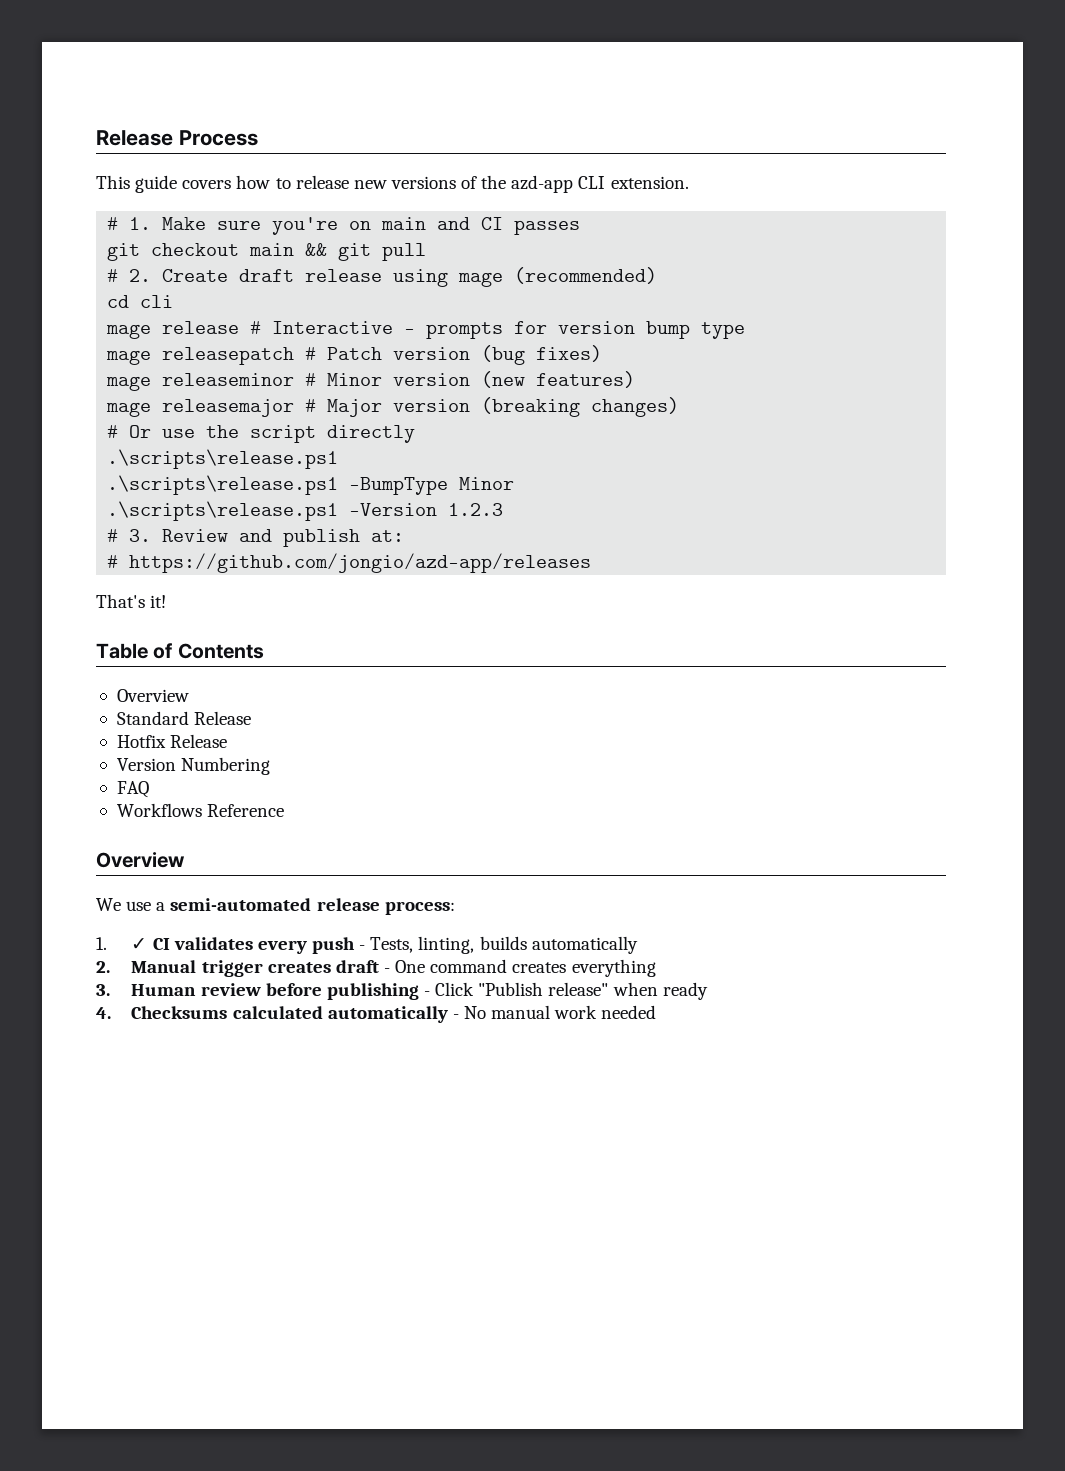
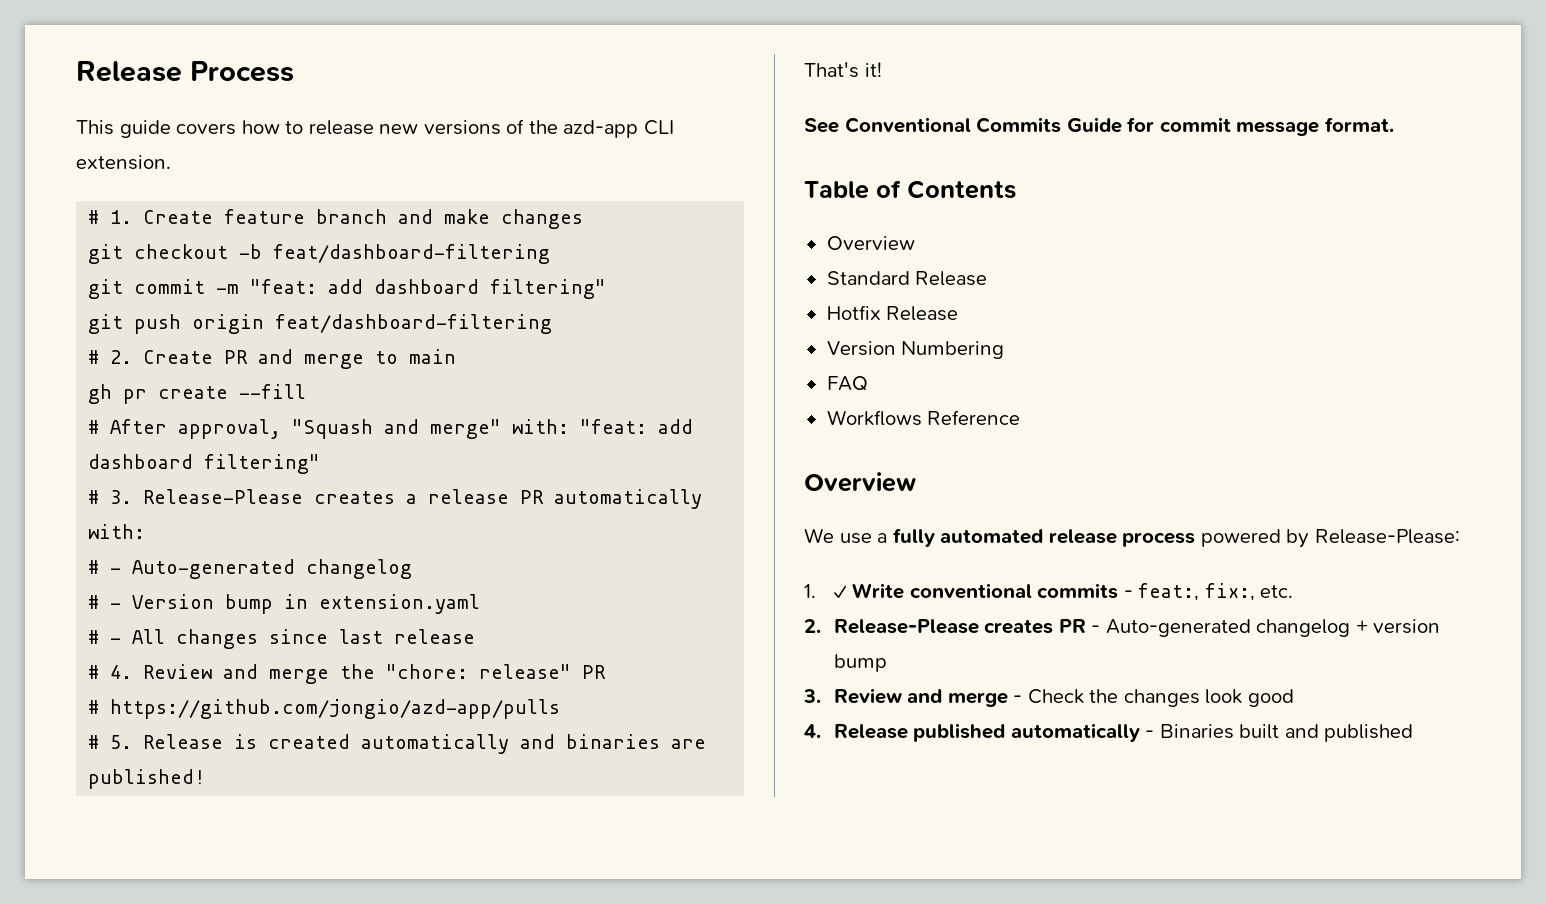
- # 1. Make sure you're on main and CI passes
- git checkout main && git pull
- # 2. Create draft release using mage (recommended)
- cd cli
- mage release # Interactive - prompts for version bump type
- mage releasepatch # Patch version (bug fixes)
- mage releaseminor # Minor version (new features)
- mage releasemajor # Major version (breaking changes)
- # Or use the script directly
- .\scripts\release.ps1
- .\scripts\release.ps1 -BumpType Minor
- .\scripts\release.ps1 -Version 1.2.3
- # 3. Review and publish at:
- # https://github.com/jongio/azd-app/releases
+ # 1. Create feature branch and make changes
+ git checkout -b feat/dashboard-filtering
+ git commit -m "feat: add dashboard filtering"
+ git push origin feat/dashboard-filtering
+ # 2. Create PR and merge to main
+ gh pr create --fill
+ # After approval, "Squash and merge" with: "feat: add dashboard filtering"
+ # 3. Release-Please creates a release PR automatically with:
+ # - Auto-generated changelog
+ # - Version bump in extension.yaml
+ # - All changes since last release
+ # 4. Review and merge the "chore: release" PR
+ # https://github.com/jongio/azd-app/pulls
+ # 5. Release is created automatically and binaries are published!
  That's it!
+ See Conventional Commits Guide for commit message format.
- We use a semi-automated release process:
- 1. ✓ CI validates every push - Tests, linting, builds automatically
- 2. Manual trigger creates draft - One command creates everything
- 3. Human review before publishing - Click "Publish release" when ready
- 4. Checksums calculated automatically - No manual work needed
+ We use a fully automated release process powered by Release-Please:
+ 1. ✓ Write conventional commits - feat:, fix:, etc.
+ 2. Release-Please creates PR - Auto-generated changelog + version bump
+ 3. Review and merge - Check the changes look good
+ 4. Release published automatically - Binaries built and published

